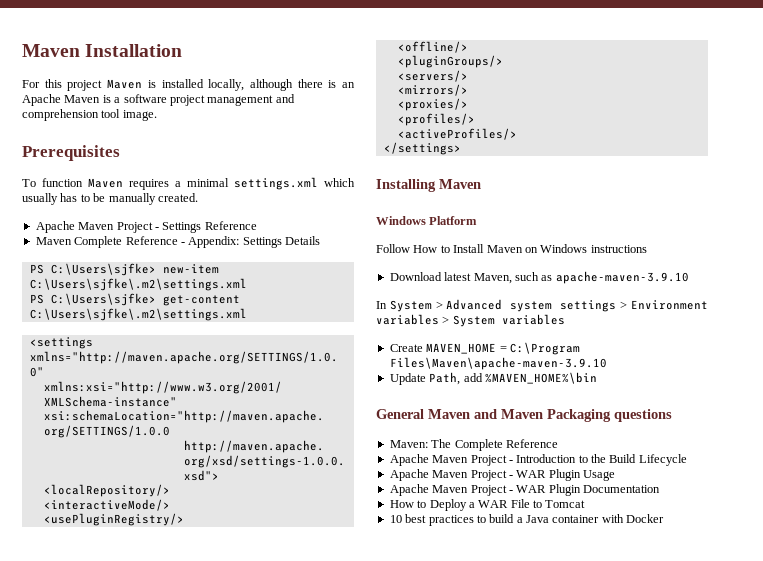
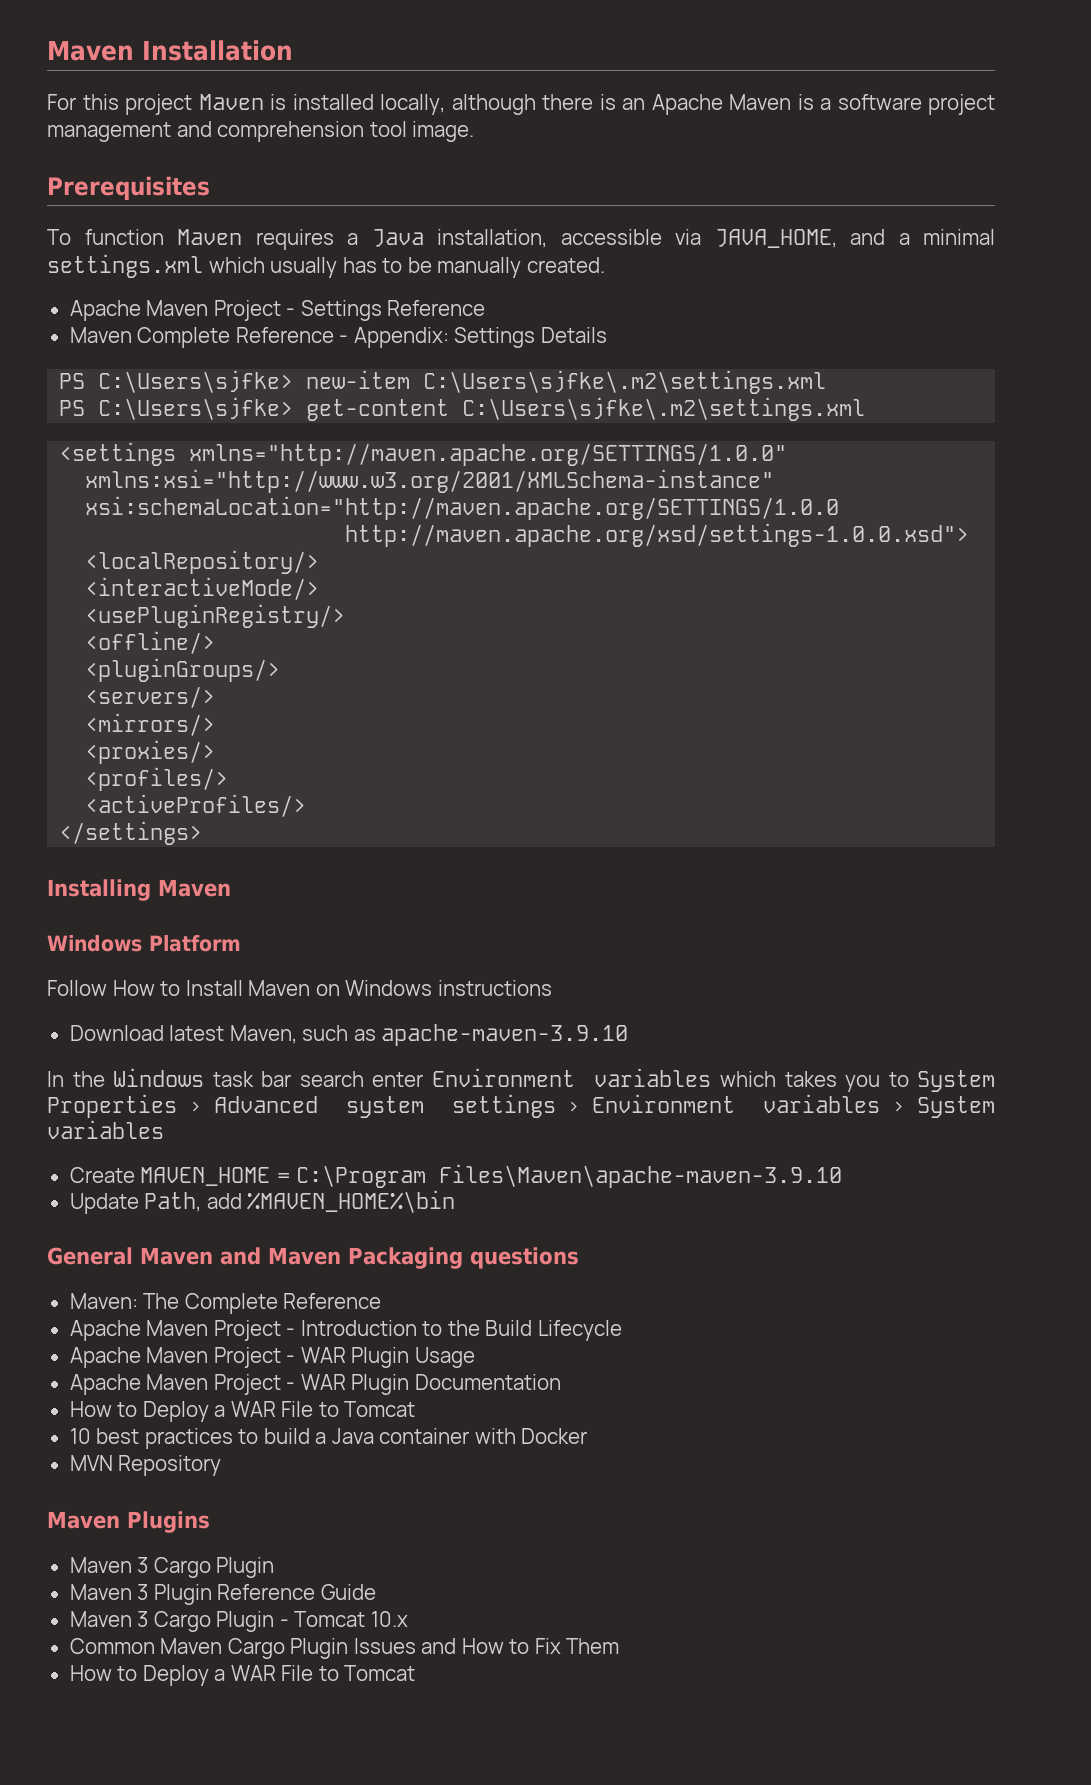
- To function Maven requires a minimal settings.xml which usually has to be manually created.
+ To function Maven requires a Java installation, accessible via JAVA_HOME, and a minimal settings.xml which usually has to be manually created.
- In System > Advanced system settings > Environment variables > System variables
+ In the Windows task bar search enter Environment variables which takes you to System Properties > Advanced system settings > Environment variables > System variables
+ MVN Repository
+ Maven Plugins
+ Maven 3 Cargo Plugin
+ Maven 3 Plugin Reference Guide
+ Maven 3 Cargo Plugin - Tomcat 10.x
+ Common Maven Cargo Plugin Issues and How to Fix Them
+ How to Deploy a WAR File to Tomcat

